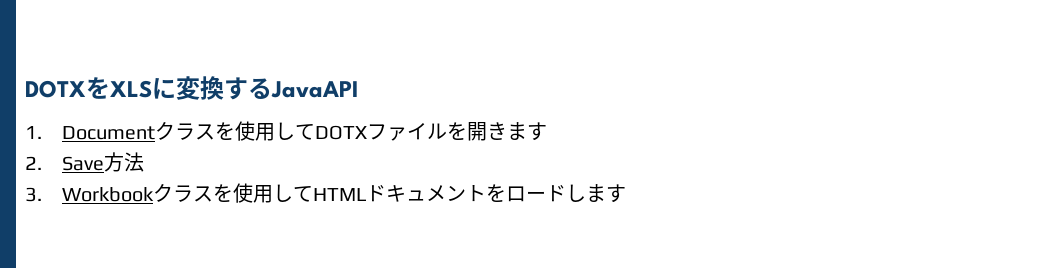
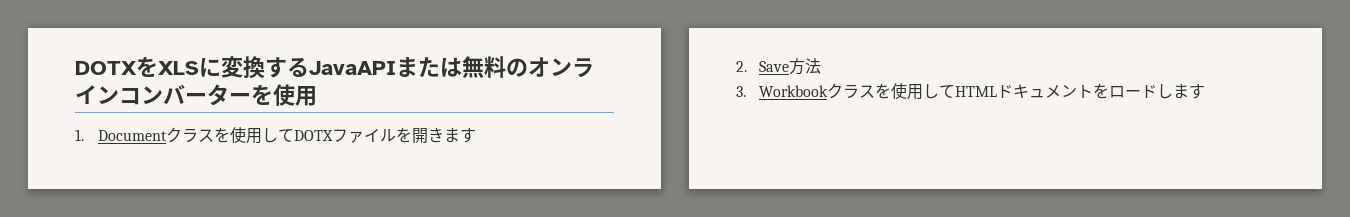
- DOTXをXLSに変換するJavaAPI
+ DOTXをXLSに変換するJavaAPIまたは無料のオンラインコンバーターを使用

